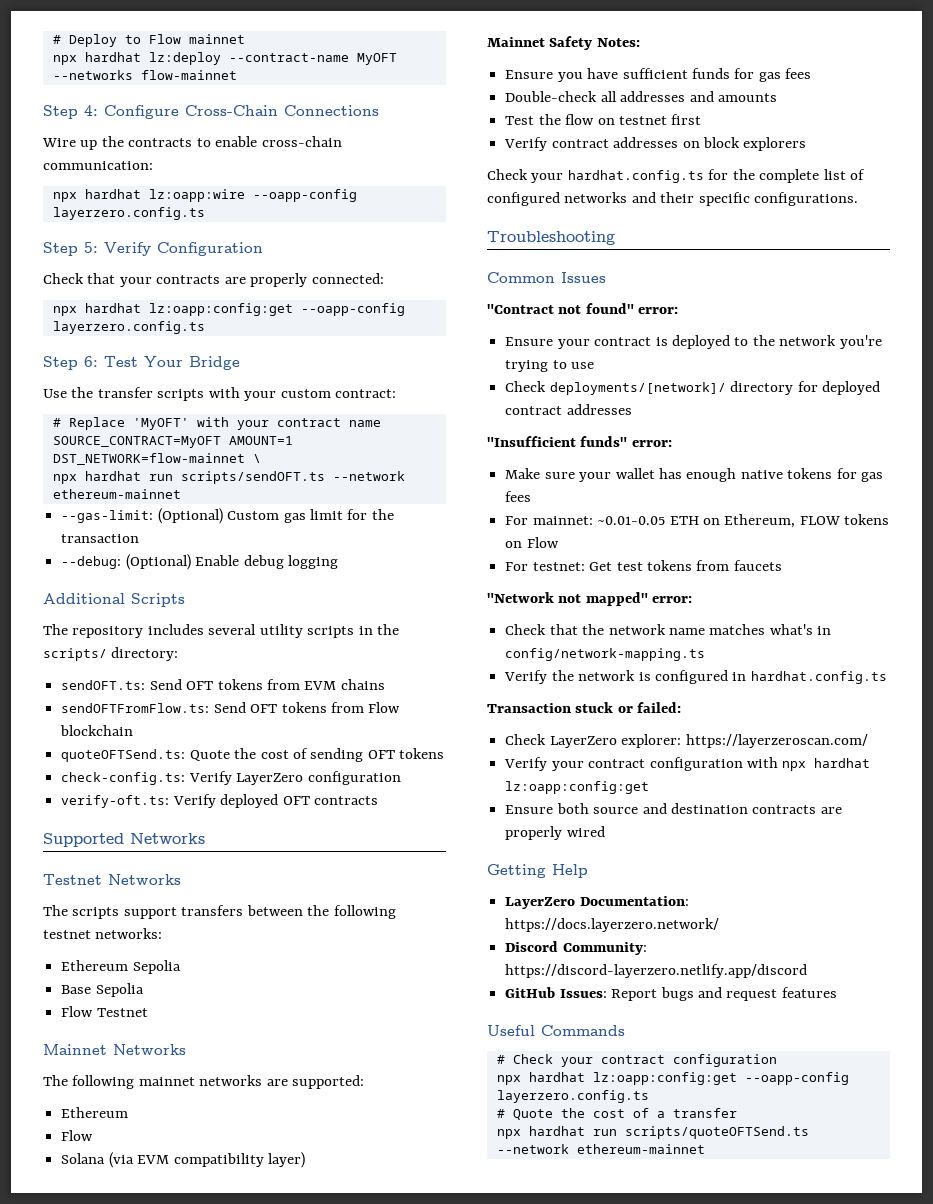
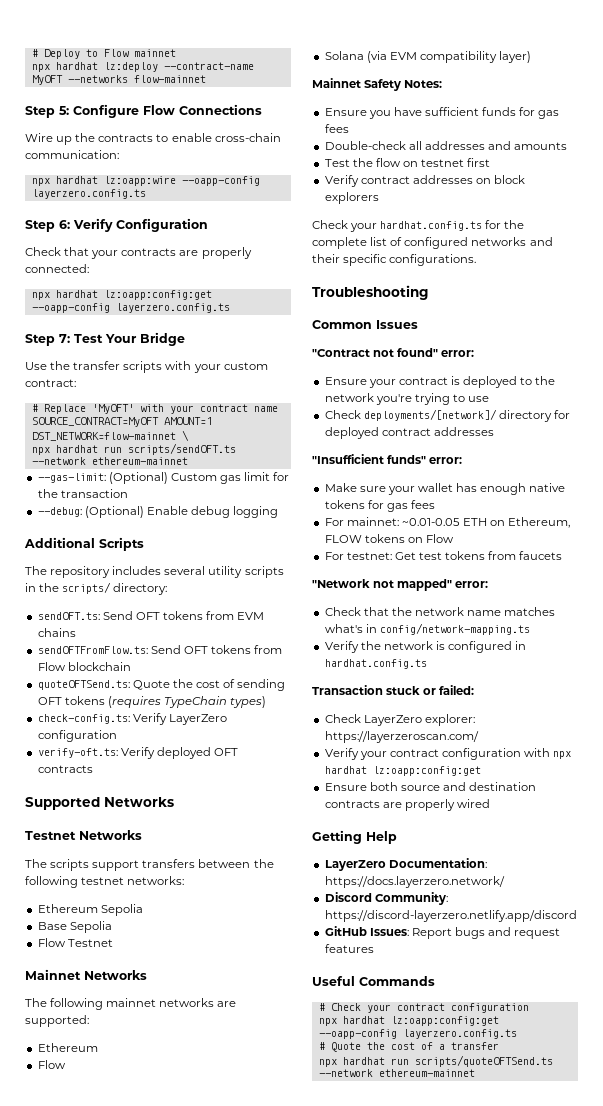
- Step 4: Configure Cross-Chain Connections
+ Step 5: Configure Flow Connections
- Step 5: Verify Configuration
+ Step 6: Verify Configuration
- Step 6: Test Your Bridge
+ Step 7: Test Your Bridge
- quoteOFTSend.ts: Quote the cost of sending OFT tokens
+ quoteOFTSend.ts: Quote the cost of sending OFT tokens (requires TypeChain types)

